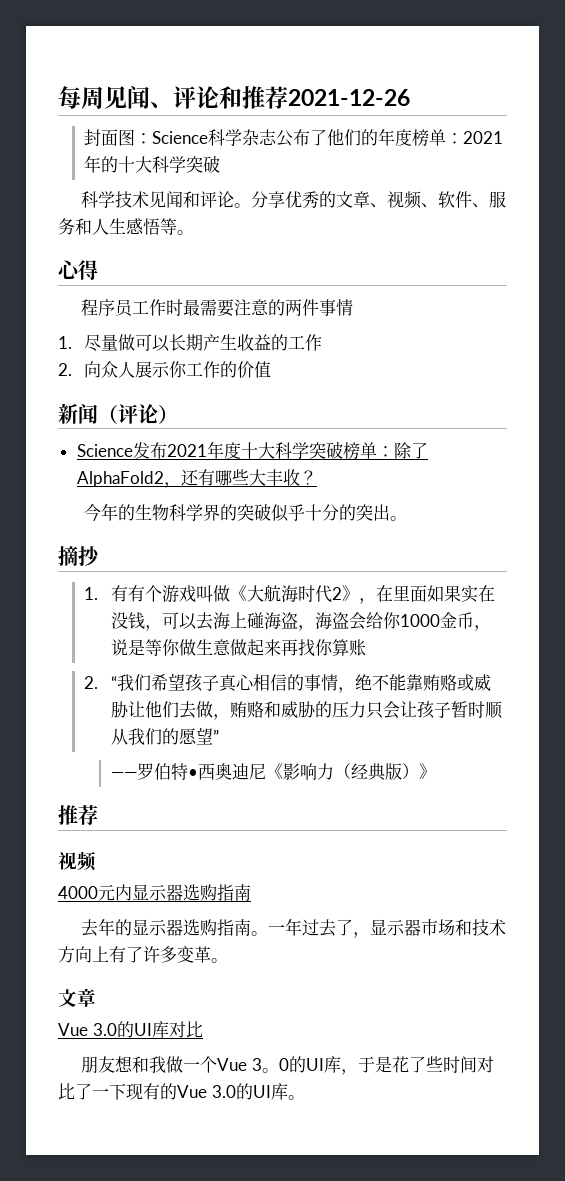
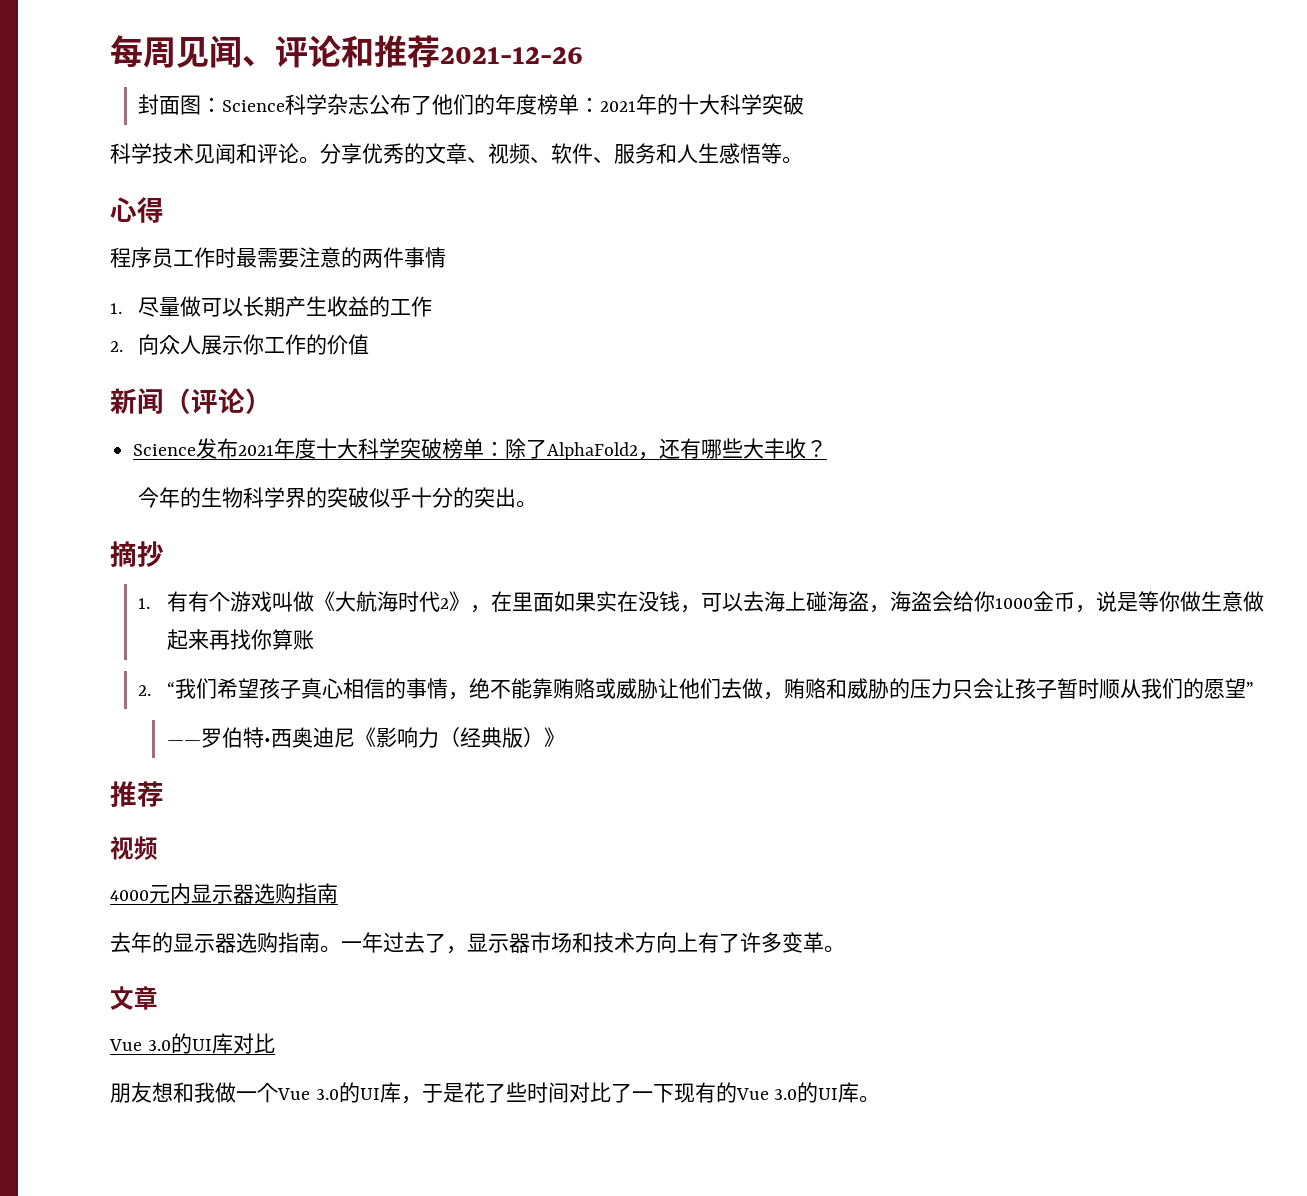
- 朋友想和我做一个Vue 3。0的UI库，于是花了些时间对比了一下现有的Vue 3.0的UI库。
+ 朋友想和我做一个Vue 3.0的UI库，于是花了些时间对比了一下现有的Vue 3.0的UI库。

